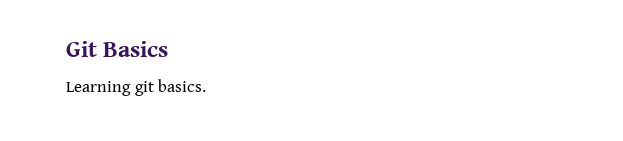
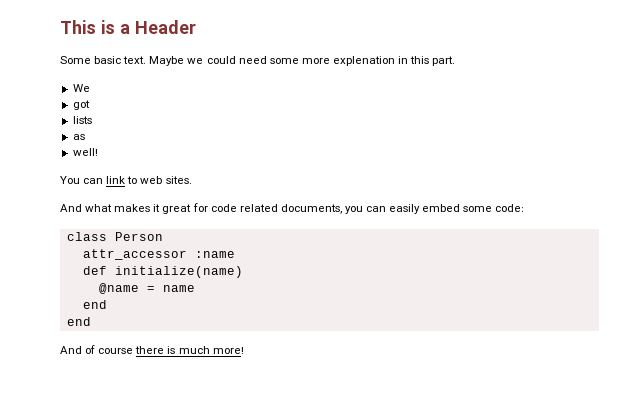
- Git Basics
- Learning git basics.
+ This is a Header
+ Some basic text. Maybe we could need some more explenation in this part.
+ We
+ got
+ lists
+ as
+ well!
+ You can link to web sites.
+ And what makes it great for code related documents, you can easily embed some code:
+ class Person
+ attr_accessor :name
+ def initialize(name)
+ @name = name
+ end
+ end
+ And of course there is much more!

